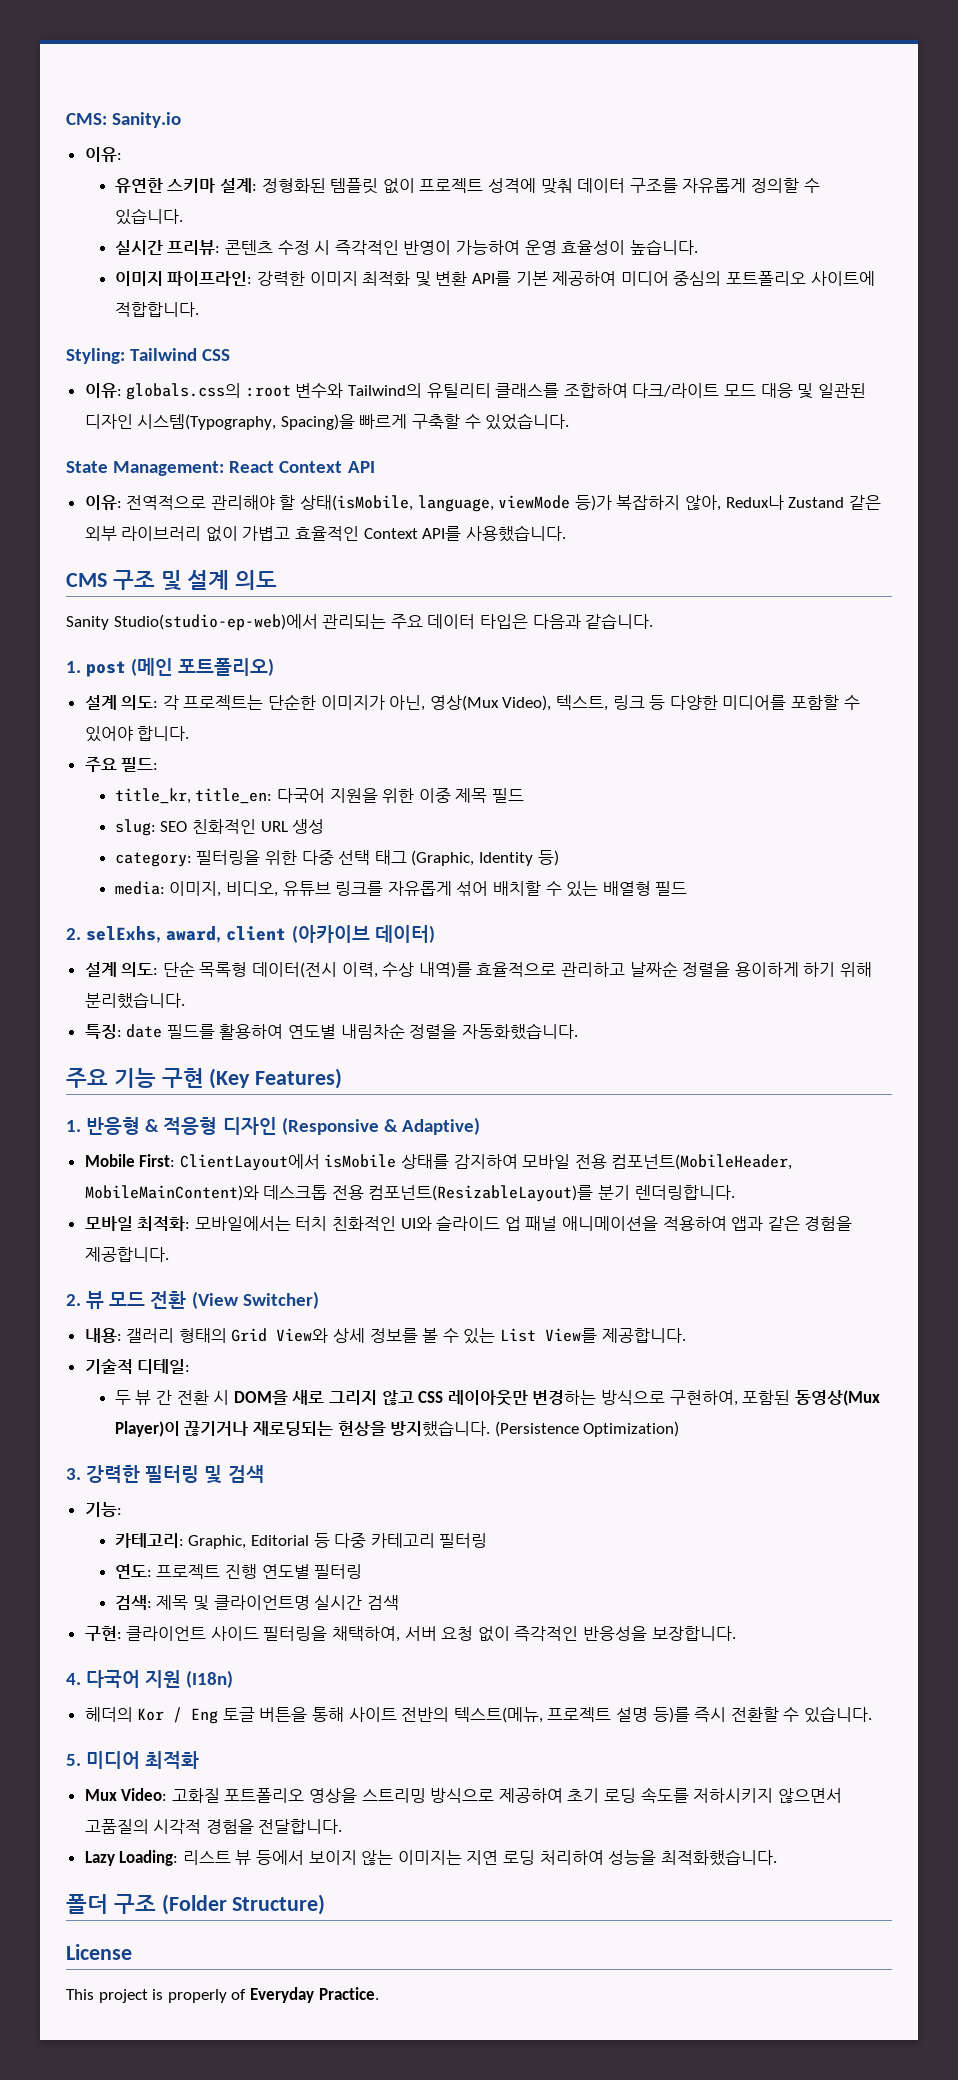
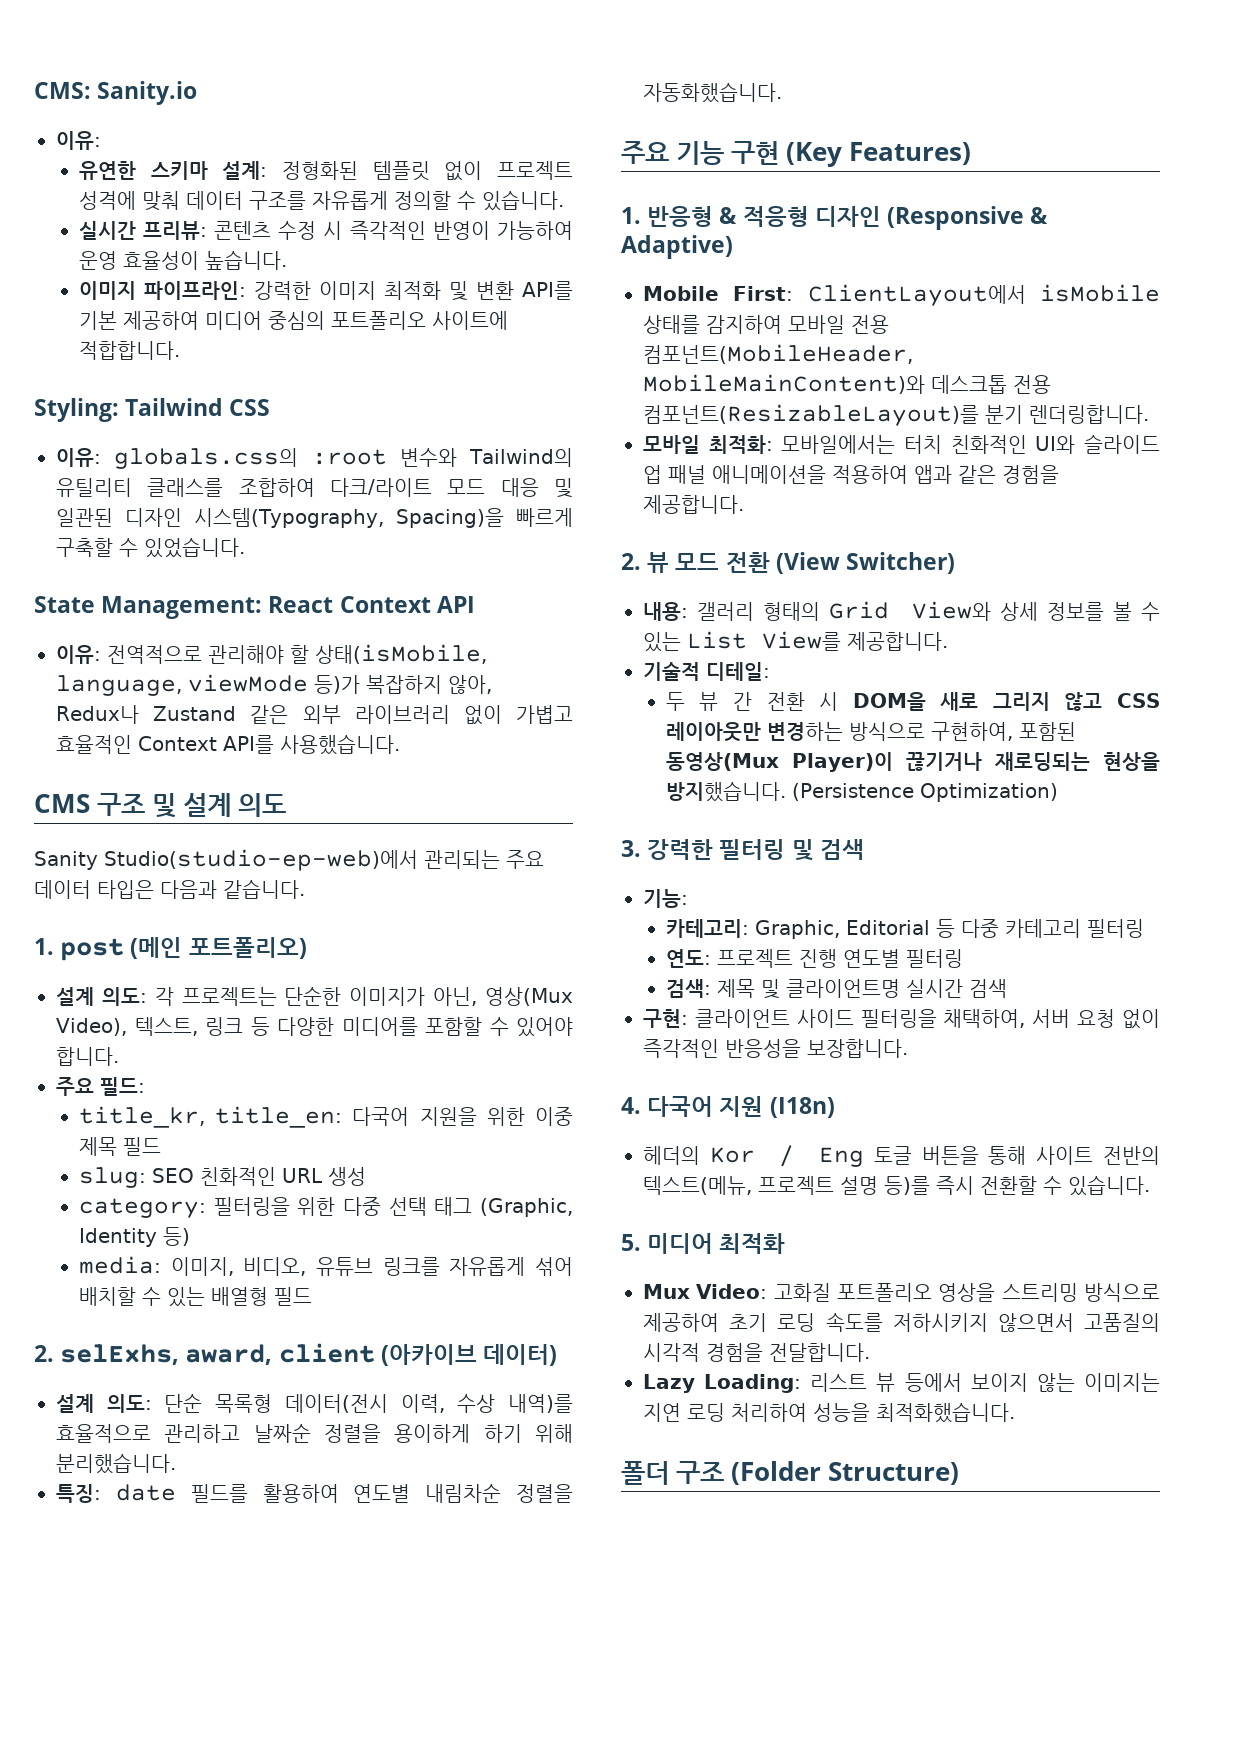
- License
- This project is properly of Everyday Practice.

